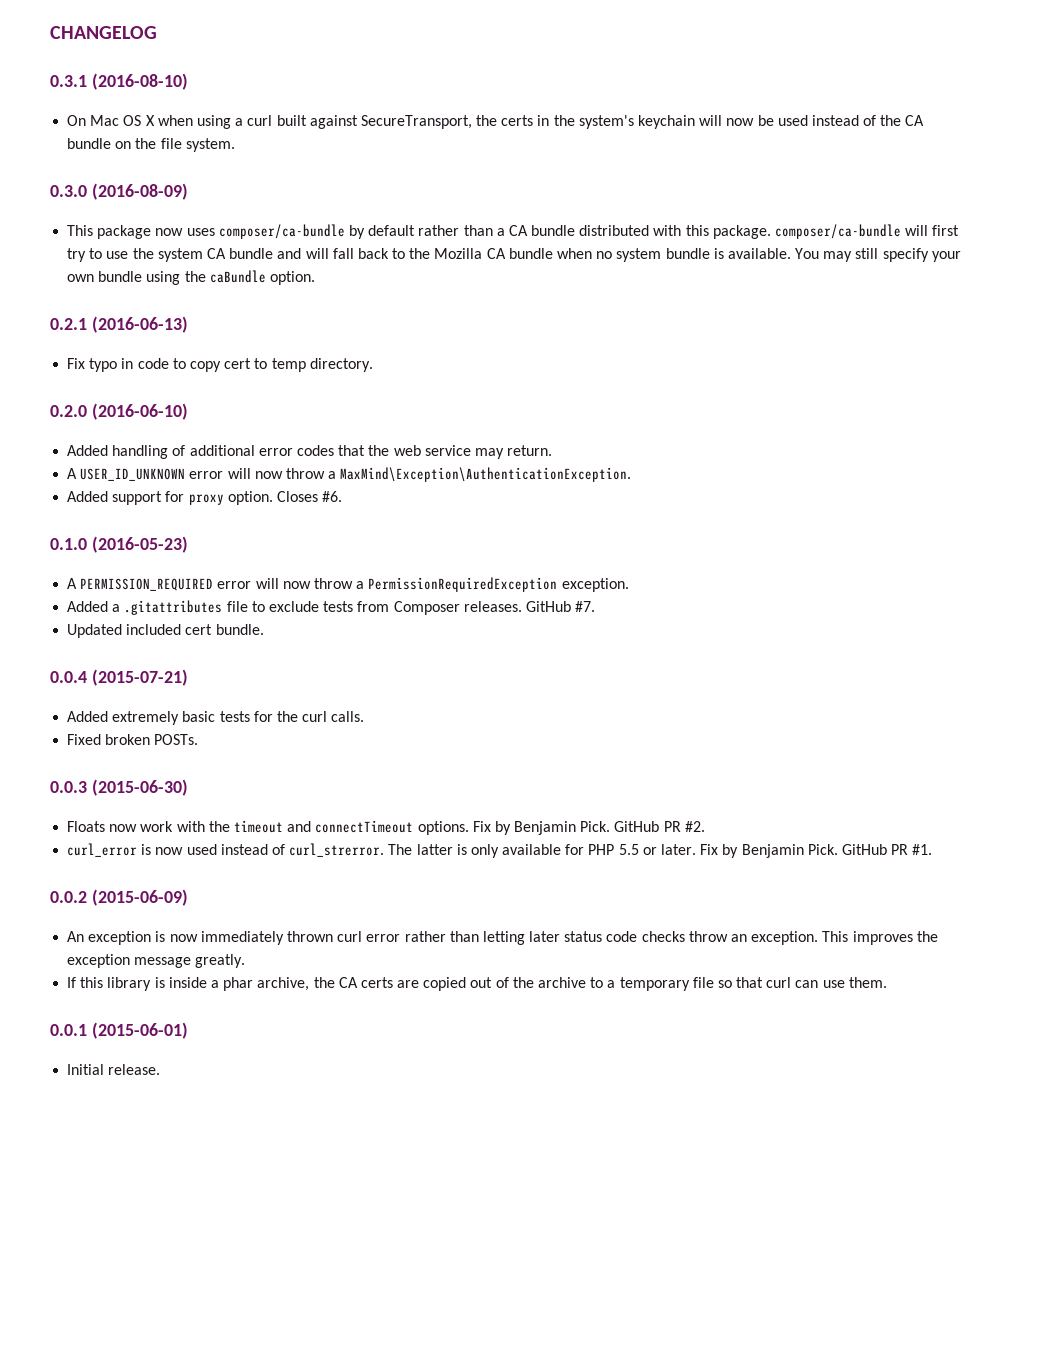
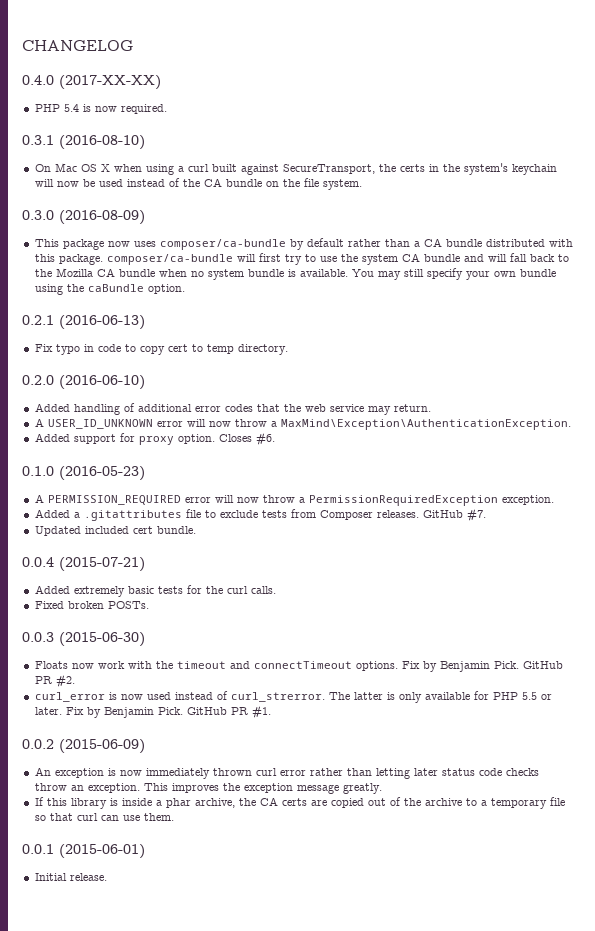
+ 0.4.0 (2017-XX-XX)
+ PHP 5.4 is now required.

